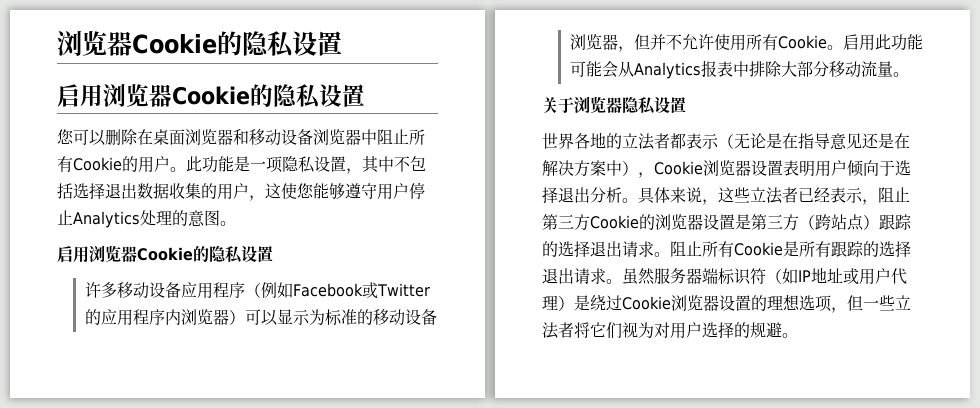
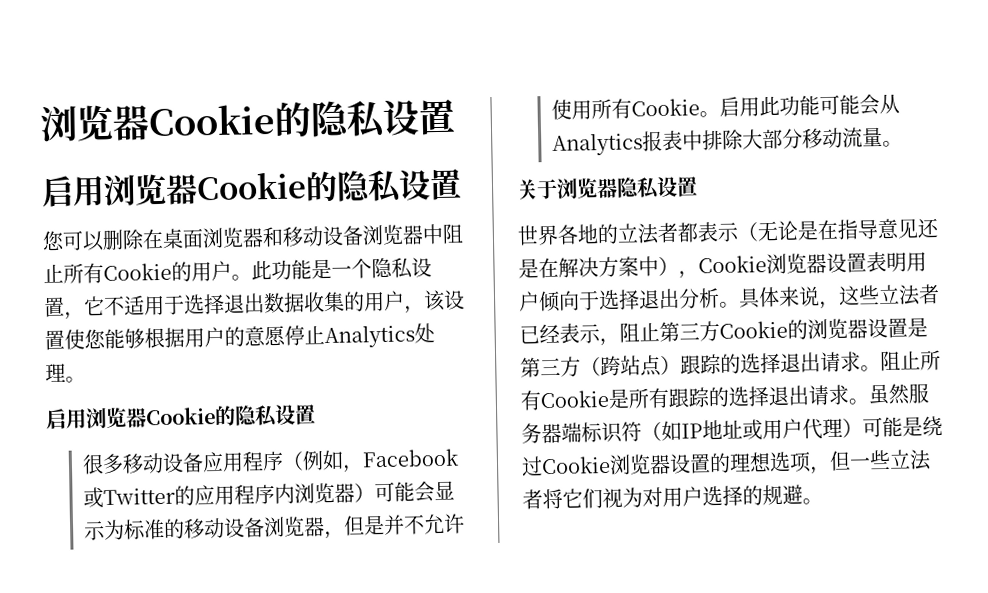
- 此功能是一项隐私设置，其中不包括选择退出数据收集的用户，这使您能够遵守用户停止Analytics处理的意图。
+ 此功能是一个隐私设置，它不适用于选择退出数据收集的用户，该设置使您能够根据用户的意愿停止Analytics处理。
- 许多移动设备应用程序（例如Facebook或Twitter的应用程序内浏览器）可以显示为标准的移动设备浏览器，但并不允许使用所有Cookie。
+ 很多移动设备应用程序（例如，Facebook或Twitter的应用程序内浏览器）可能会显示为标准的移动设备浏览器，但是并不允许使用所有Cookie。
- 虽然服务器端标识符（如IP地址或用户代理）是绕过Cookie浏览器设置的理想选项，但一些立法者将它们视为对用户选择的规避。
+ 虽然服务器端标识符（如IP地址或用户代理）可能是绕过Cookie浏览器设置的理想选项，但一些立法者将它们视为对用户选择的规避。

